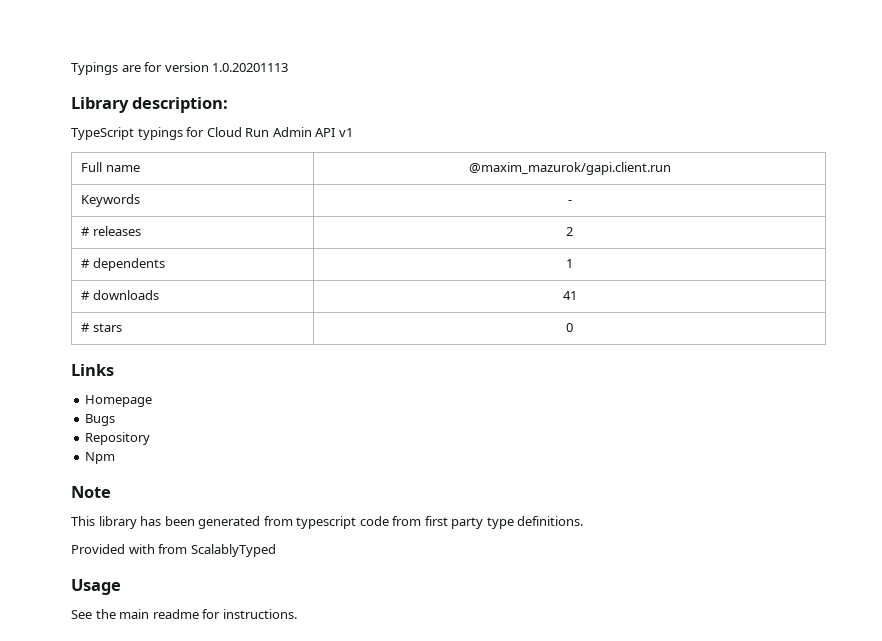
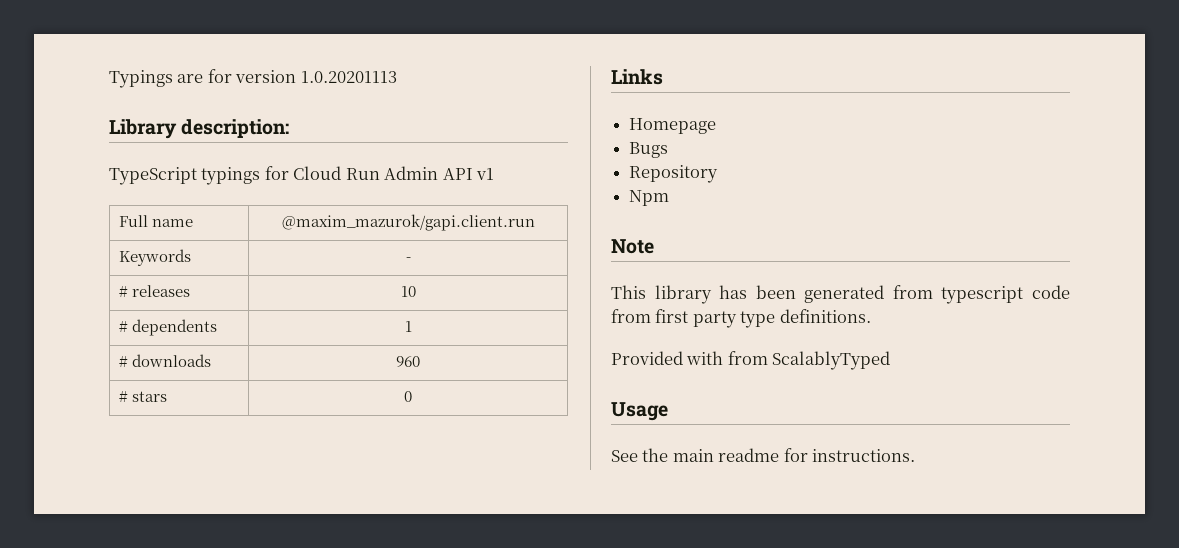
- # releases | 2
+ # releases | 10
- # downloads | 41
+ # downloads | 960

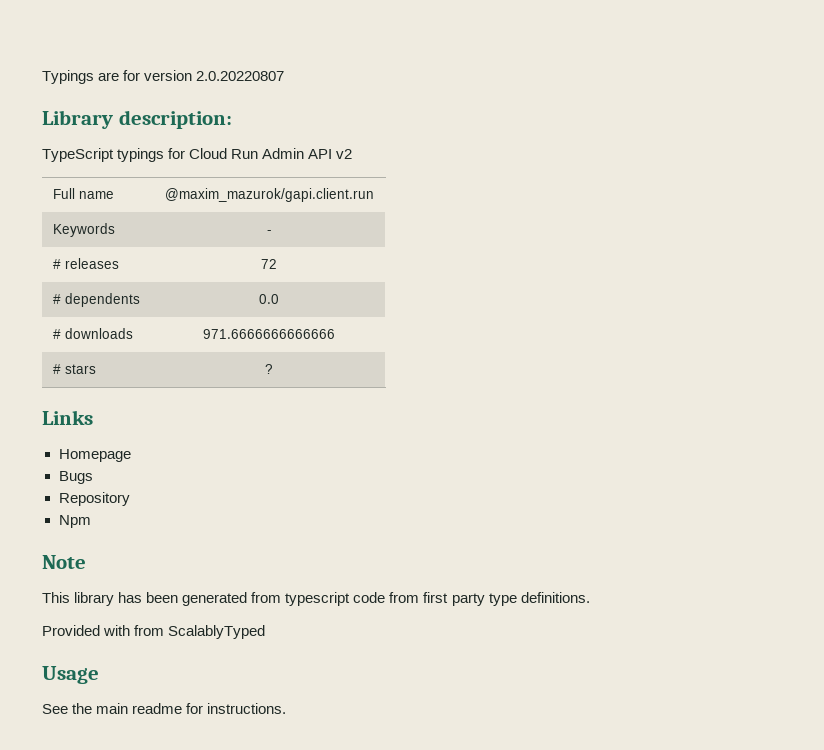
- Typings are for version 1.0.20201113
+ Typings are for version 2.0.20220807
- TypeScript typings for Cloud Run Admin API v1
+ TypeScript typings for Cloud Run Admin API v2
- # releases | 10
+ # releases | 72
- # dependents | 1
+ # dependents | 0.0
- # downloads | 960
+ # downloads | 971.6666666666666
- # stars | 0
+ # stars | ?

